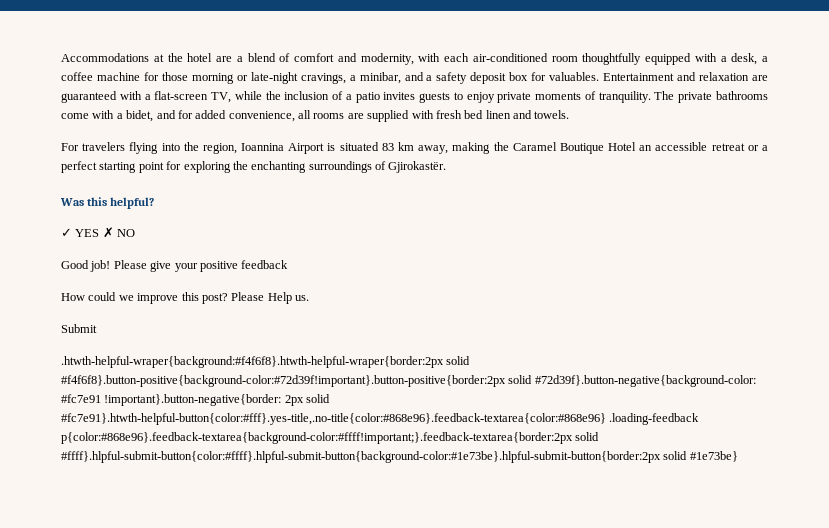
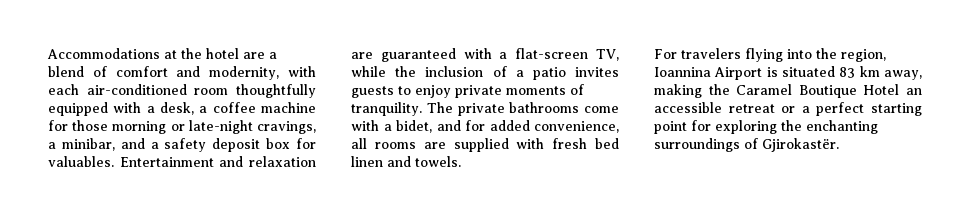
- Was this helpful?
- ✓ YES ✗ NO
- Good job! Please give your positive feedback
- How could we improve this post? Please Help us.
- Submit
- .htwth-helpful-wraper{background:#f4f6f8}.htwth-helpful-wraper{border:2px solid #f4f6f8}.button-positive{background-color:#72d39f!important}.button-positive{border:2px solid #72d39f}.button-negative{background-color: #fc7e91 !important}.button-negative{border: 2px solid #fc7e91}.htwth-helpful-button{color:#fff}.yes-title,.no-title{color:#868e96}.feedback-textarea{color:#868e96} .loading-feedback p{color:#868e96}.feedback-textarea{background-color:#ffff!important;}.feedback-textarea{border:2px solid #ffff}.hlpful-submit-button{color:#ffff}.hlpful-submit-button{background-color:#1e73be}.hlpful-submit-button{border:2px solid #1e73be}

